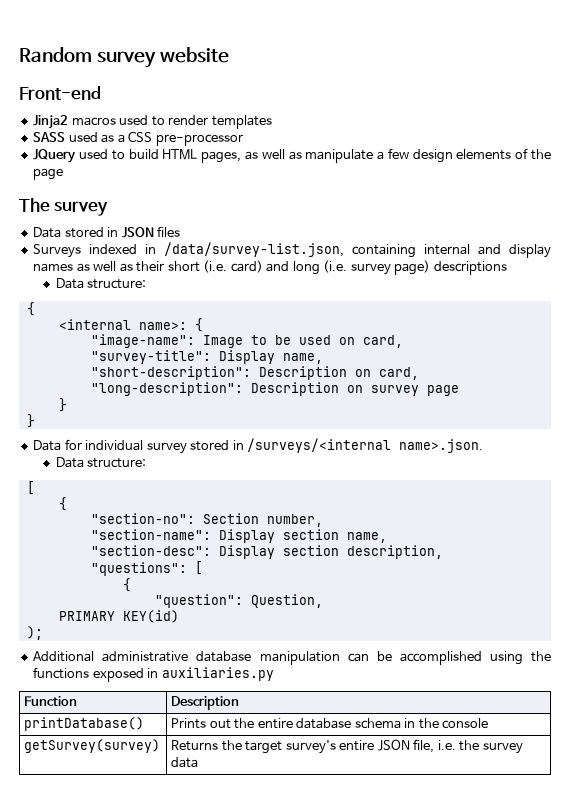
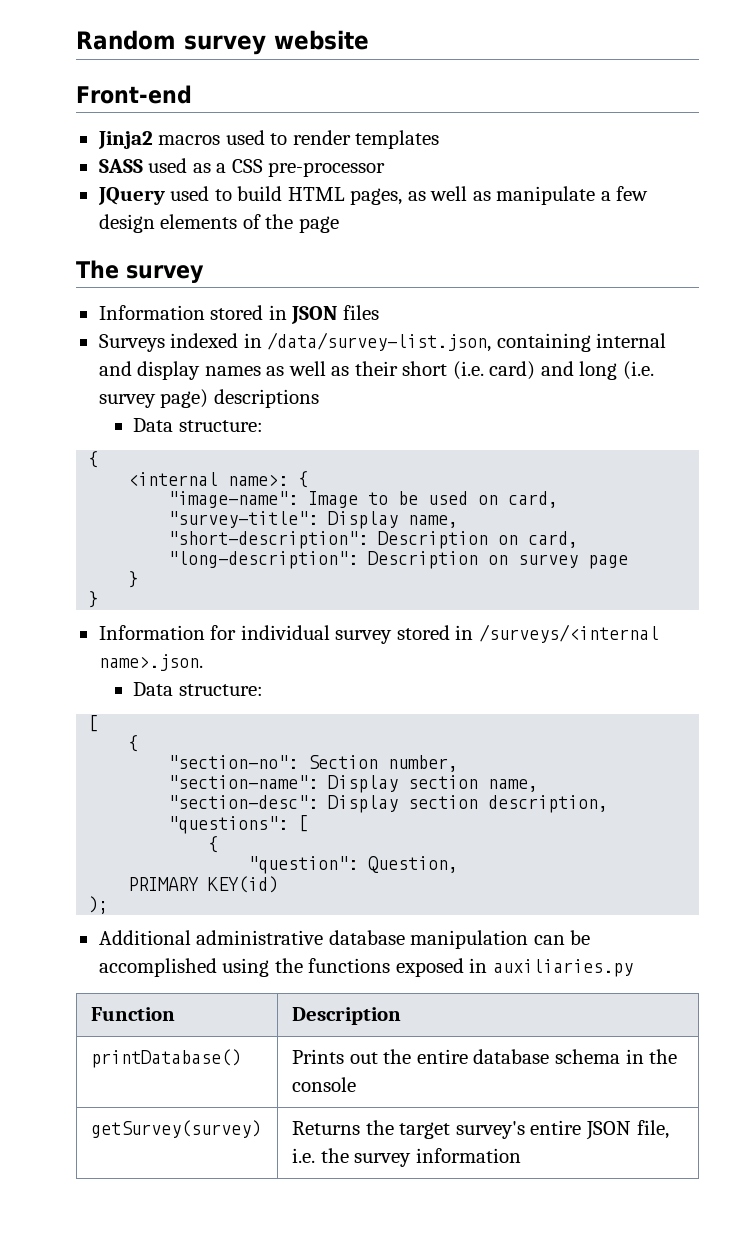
- Data stored in JSON files
+ Information stored in JSON files
- Data for individual survey stored in /surveys/<internal name>.json.
+ Information for individual survey stored in /surveys/<internal name>.json.
- getSurvey(survey) | Returns the target survey's entire JSON file, i.e. the survey data
+ getSurvey(survey) | Returns the target survey's entire JSON file, i.e. the survey information

